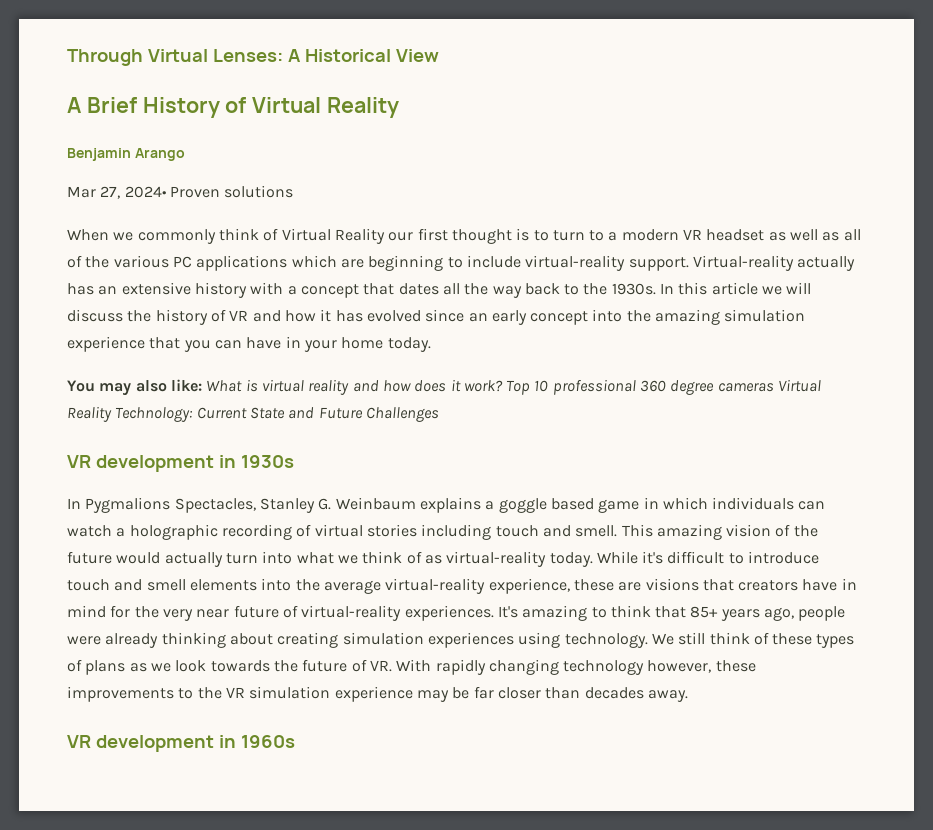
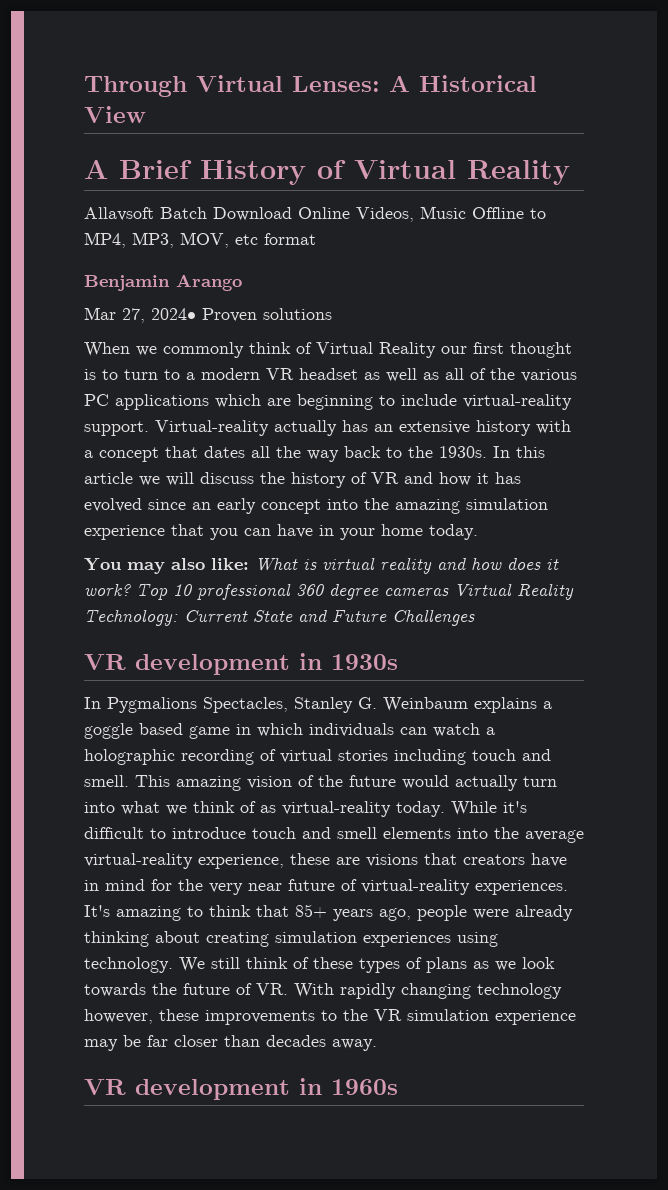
+ Allavsoft Batch Download Online Videos, Music Offline to MP4, MP3, MOV, etc format

